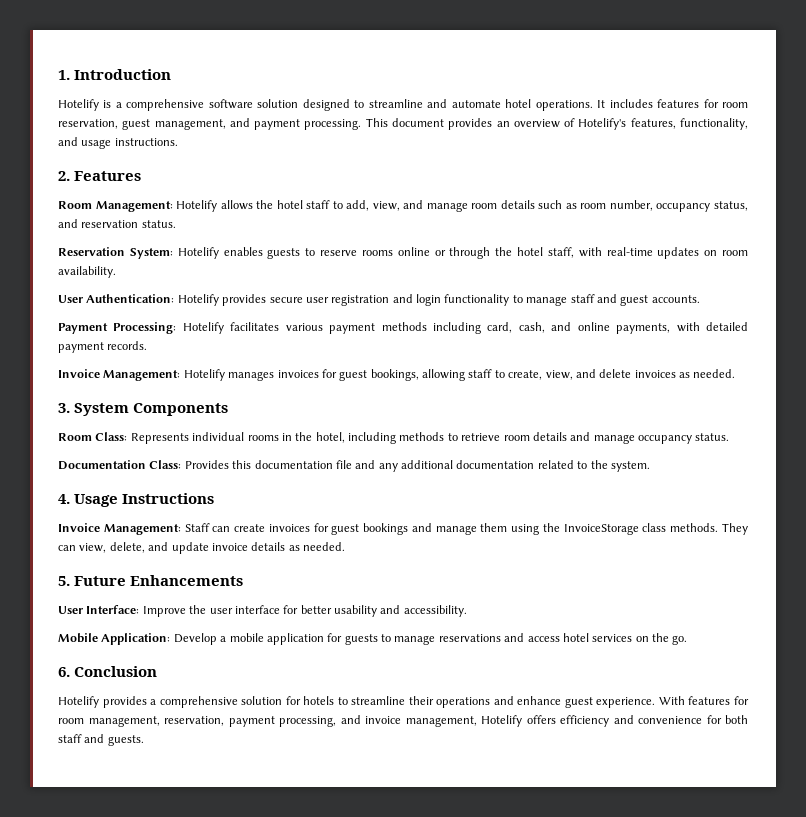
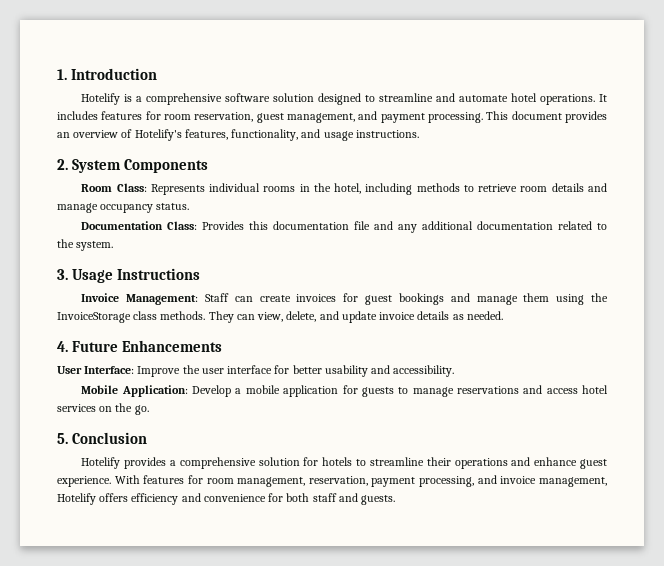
- 2. Features
- Room Management: Hotelify allows the hotel staff to add, view, and manage room details such as room number, occupancy status, and reservation status.
- Reservation System: Hotelify enables guests to reserve rooms online or through the hotel staff, with real-time updates on room availability.
- User Authentication: Hotelify provides secure user registration and login functionality to manage staff and guest accounts.
- Payment Processing: Hotelify facilitates various payment methods including card, cash, and online payments, with detailed payment records.
- Invoice Management: Hotelify manages invoices for guest bookings, allowing staff to create, view, and delete invoices as needed.
- 3. System Components
+ 2. System Components
- 4. Usage Instructions
+ 3. Usage Instructions
- 5. Future Enhancements
+ 4. Future Enhancements
- 6. Conclusion
+ 5. Conclusion

